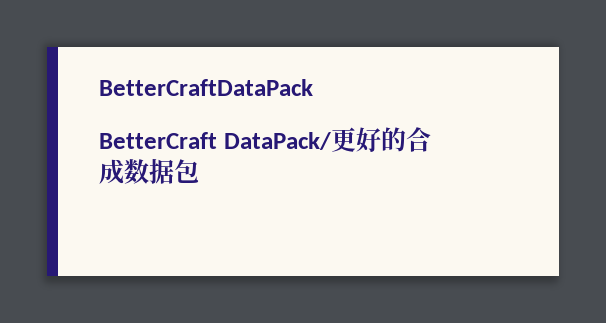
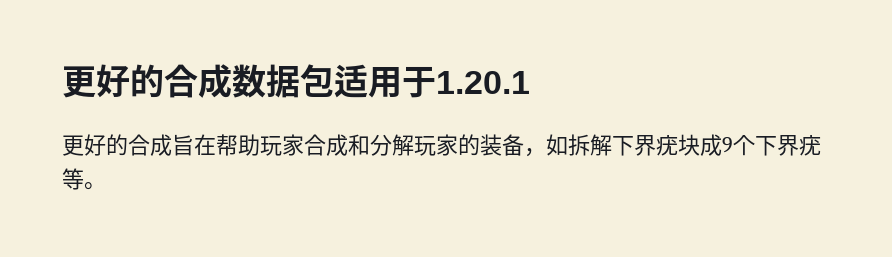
- BetterCraftDataPack
- BetterCraft DataPack/更好的合成数据包
+ 更好的合成数据包适用于1.20.1
+ 更好的合成旨在帮助玩家合成和分解玩家的装备，如拆解下界疣块成9个下界疣等。

